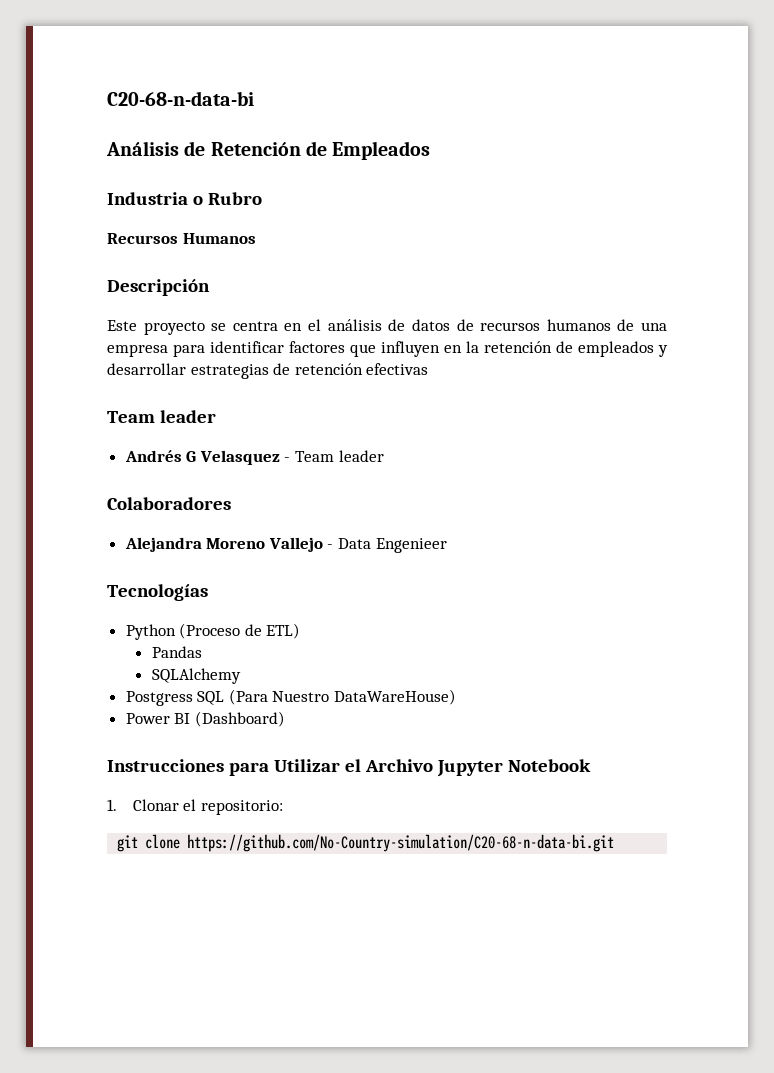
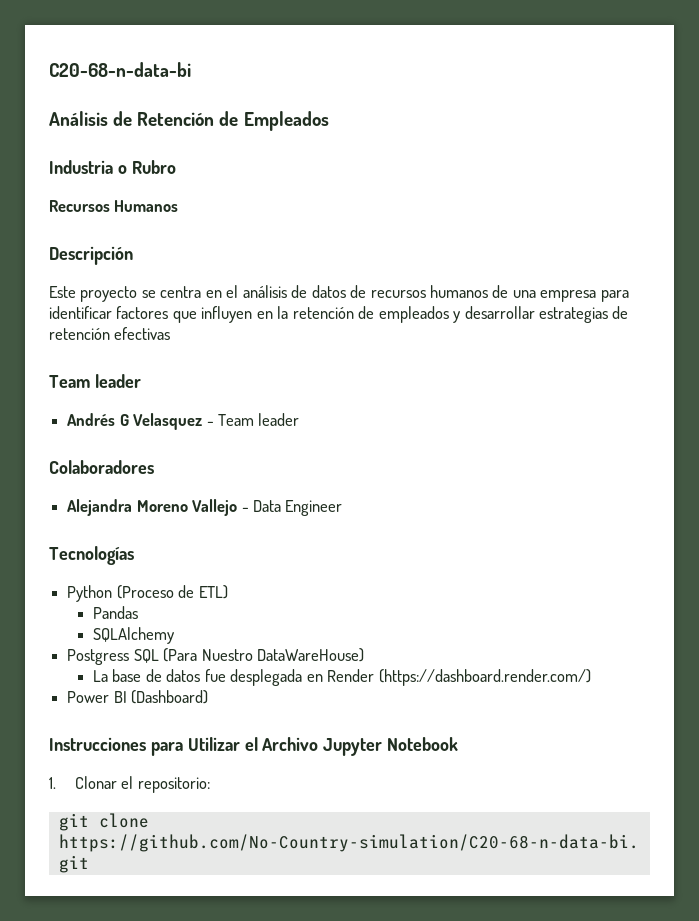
- Alejandra Moreno Vallejo - Data Engenieer
+ Alejandra Moreno Vallejo - Data Engineer
+ La base de datos fue desplegada en Render (https://dashboard.render.com/)

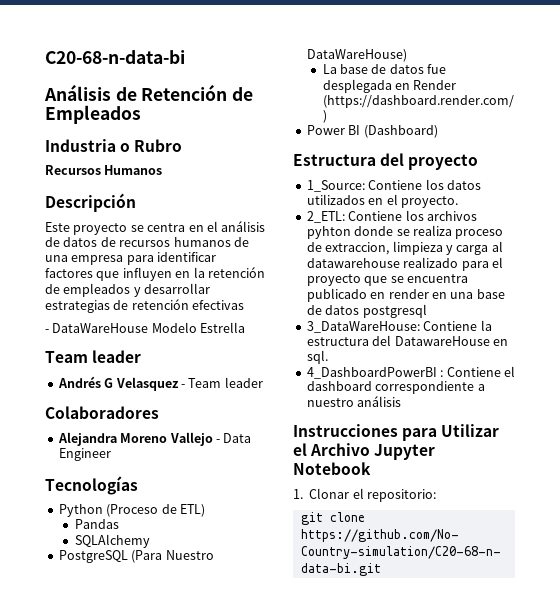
+ - DataWareHouse Modelo Estrella
- Postgress SQL (Para Nuestro DataWareHouse)
+ PostgreSQL (Para Nuestro DataWareHouse)
+ Estructura del proyecto
+ 1_Source: Contiene los datos utilizados en el proyecto.
+ 2_ETL: Contiene los archivos pyhton donde se realiza proceso de extraccion, limpieza y carga al datawarehouse realizado para el proyecto que se encuentra publicado en render en una base de datos postgresql
+ 3_DataWareHouse: Contiene la estructura del DatawareHouse en sql.
+ 4_DashboardPowerBI : Contiene el dashboard correspondiente a nuestro análisis

